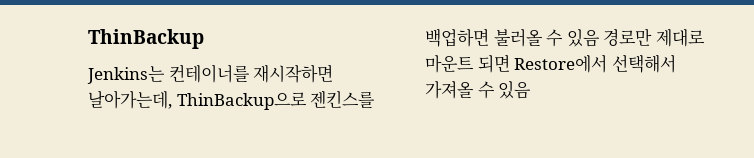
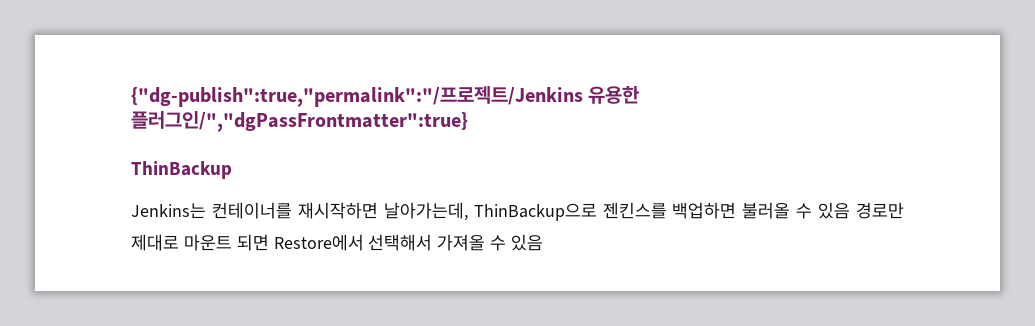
+ {"dg-publish":true,"permalink":"/프로젝트/Jenkins 유용한 플러그인/","dgPassFrontmatter":true}

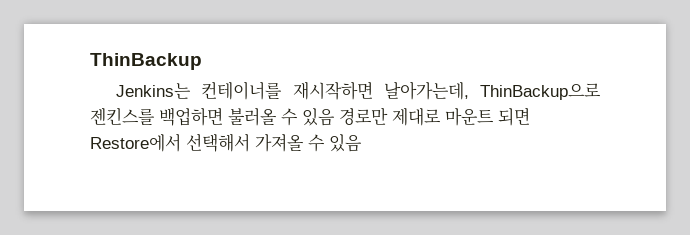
- {"dg-publish":true,"permalink":"/프로젝트/Jenkins 유용한 플러그인/","dgPassFrontmatter":true}

